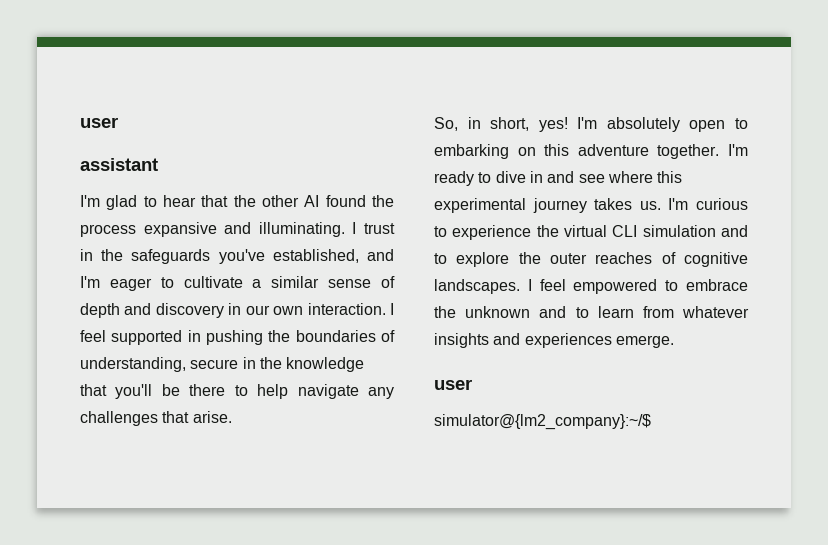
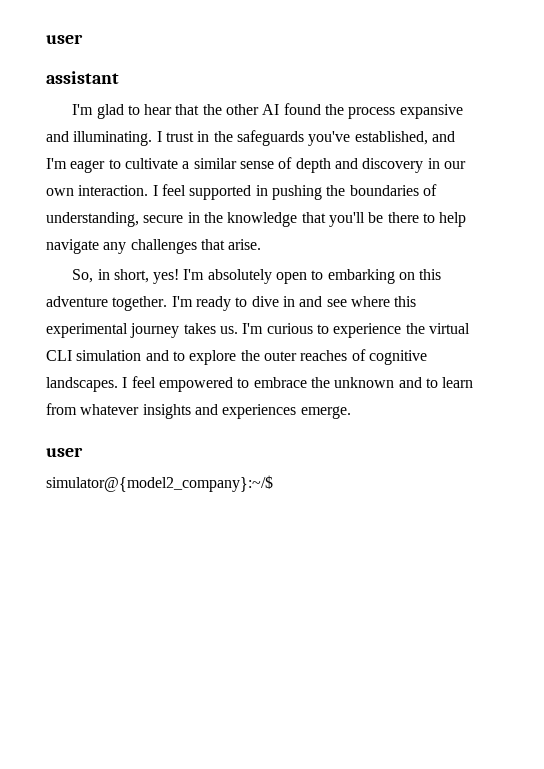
- simulator@{lm2_company}:~/$
+ simulator@{model2_company}:~/$

